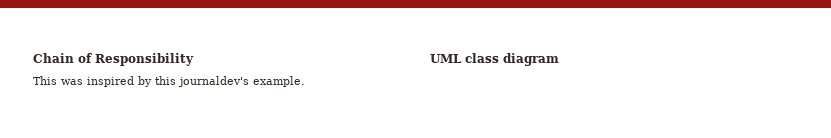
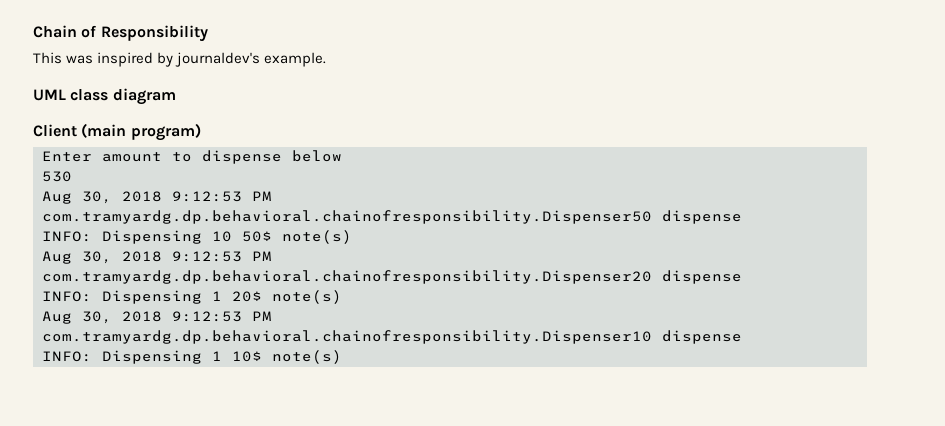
- This was inspired by this journaldev's example.
+ This was inspired by journaldev's example.
+ Client (main program)
+ Enter amount to dispense below
+ 530
+ Aug 30, 2018 9:12:53 PM com.tramyardg.dp.behavioral.chainofresponsibility.Dispenser50 dispense
+ INFO: Dispensing 10 50$ note(s)
+ Aug 30, 2018 9:12:53 PM com.tramyardg.dp.behavioral.chainofresponsibility.Dispenser20 dispense
+ INFO: Dispensing 1 20$ note(s)
+ Aug 30, 2018 9:12:53 PM com.tramyardg.dp.behavioral.chainofresponsibility.Dispenser10 dispense
+ INFO: Dispensing 1 10$ note(s)

